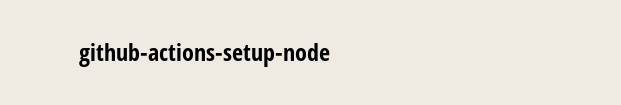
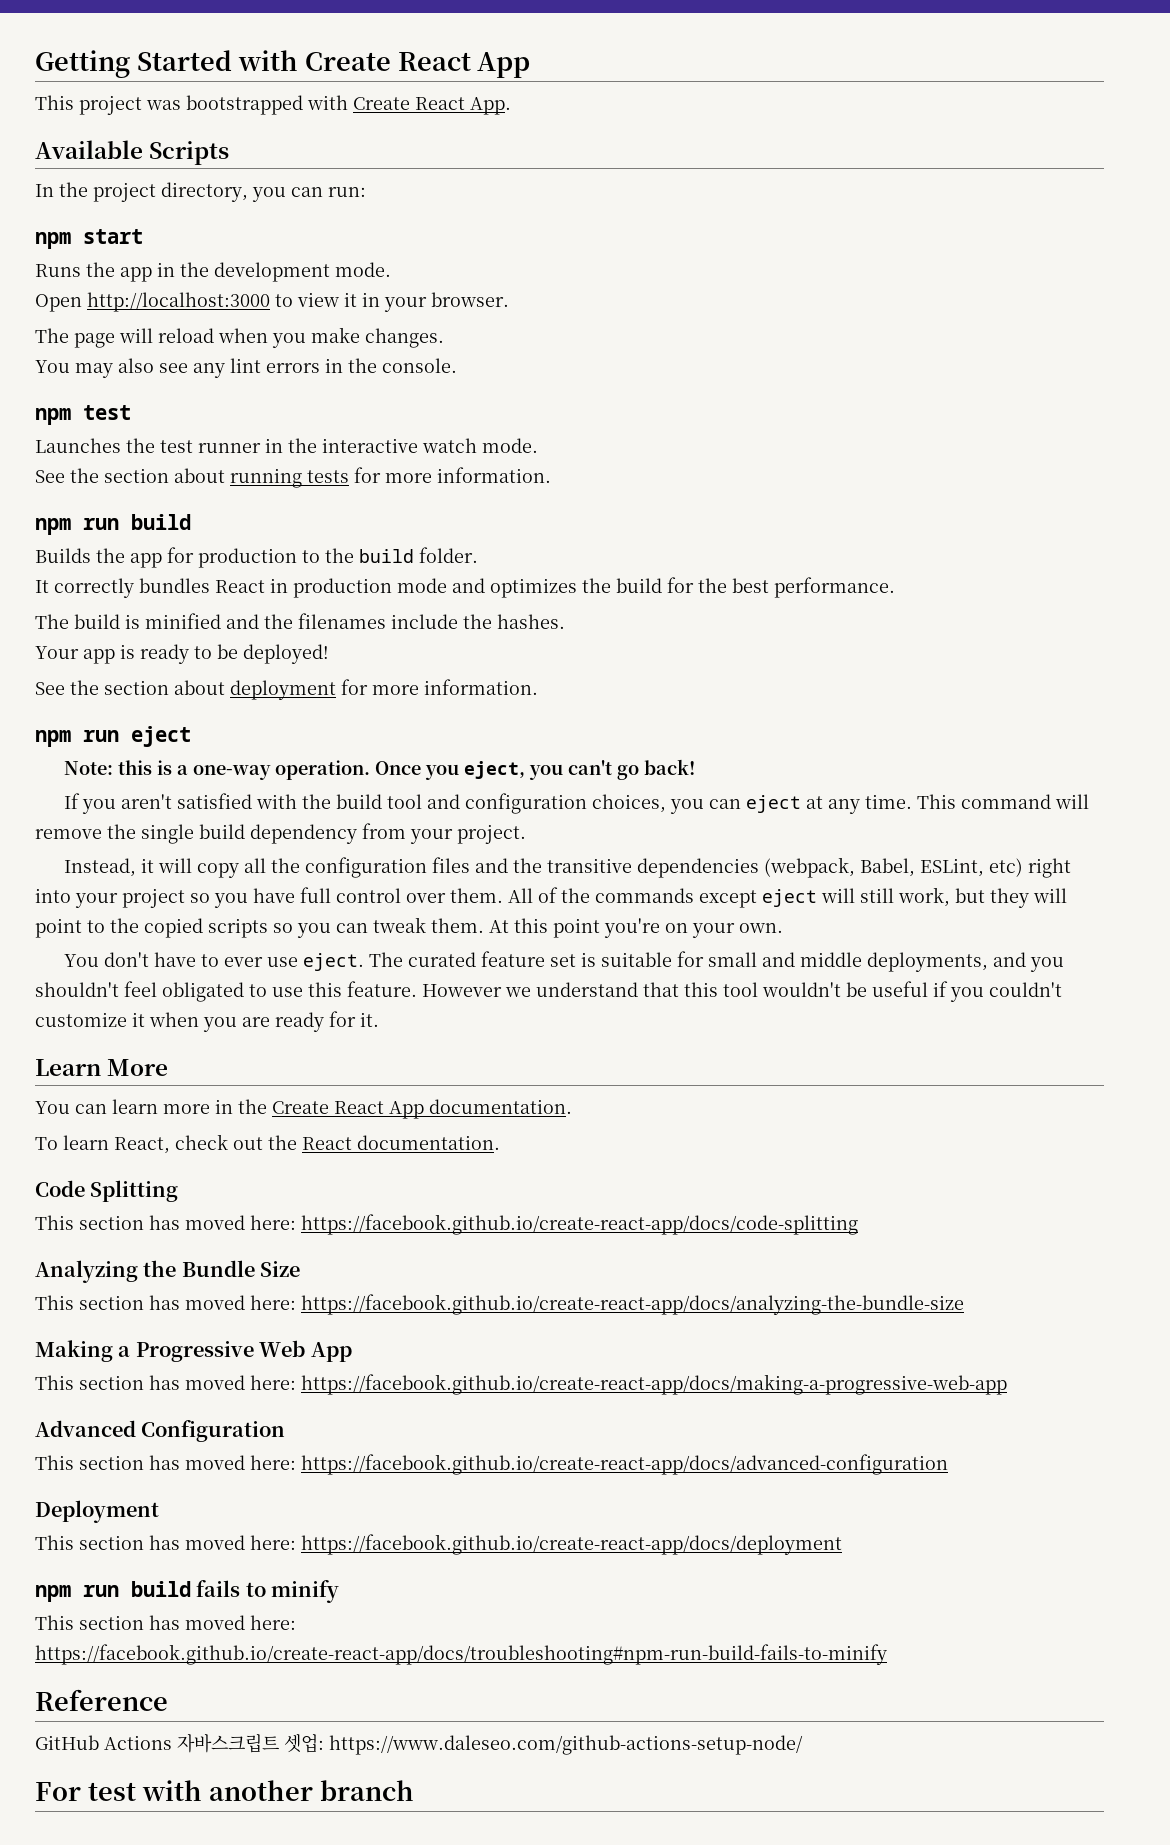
- github-actions-setup-node
+ Getting Started with Create React App
+ This project was bootstrapped with Create React App.
+ Available Scripts
+ In the project directory, you can run:
+ npm start
+ Runs the app in the development mode.
+ Open http://localhost:3000 to view it in your browser.
+ The page will reload when you make changes.
+ You may also see any lint errors in the console.
+ npm test
+ Launches the test runner in the interactive watch mode.
+ See the section about running tests for more information.
+ npm run build
+ Builds the app for production to the build folder.
+ It correctly bundles React in production mode and optimizes the build for the best performance.
+ The build is minified and the filenames include the hashes.
+ Your app is ready to be deployed!
+ See the section about deployment for more information.
+ npm run eject
+ Note: this is a one-way operation. Once you eject, you can't go back!
+ If you aren't satisfied with the build tool and configuration choices, you can eject at any time. This command will remove the single build dependency from your project.
+ Instead, it will copy all the configuration files and the transitive dependencies (webpack, Babel, ESLint, etc) right into your project so you have full control over them. All of the commands except eject will still work, but they will point to the copied scripts so you can tweak them. At this point you're on your own.
+ You don't have to ever use eject. The curated feature set is suitable for small and middle deployments, and you shouldn't feel obligated to use this feature. However we understand that this tool wouldn't be useful if you couldn't customize it when you are ready for it.
+ Learn More
+ You can learn more in the Create React App documentation.
+ To learn React, check out the React documentation.
+ Code Splitting
+ This section has moved here: https://facebook.github.io/create-react-app/docs/code-splitting
+ Analyzing the Bundle Size
+ This section has moved here: https://facebook.github.io/create-react-app/docs/analyzing-the-bundle-size
+ Making a Progressive Web App
+ This section has moved here: https://facebook.github.io/create-react-app/docs/making-a-progressive-web-app
+ Advanced Configuration
+ This section has moved here: https://facebook.github.io/create-react-app/docs/advanced-configuration
+ Deployment
+ This section has moved here: https://facebook.github.io/create-react-app/docs/deployment
+ npm run build fails to minify
+ This section has moved here: https://facebook.github.io/create-react-app/docs/troubleshooting#npm-run-build-fails-to-minify
+ Reference
+ GitHub Actions 자바스크립트 셋업: https://www.daleseo.com/github-actions-setup-node/
+ For test with another branch

